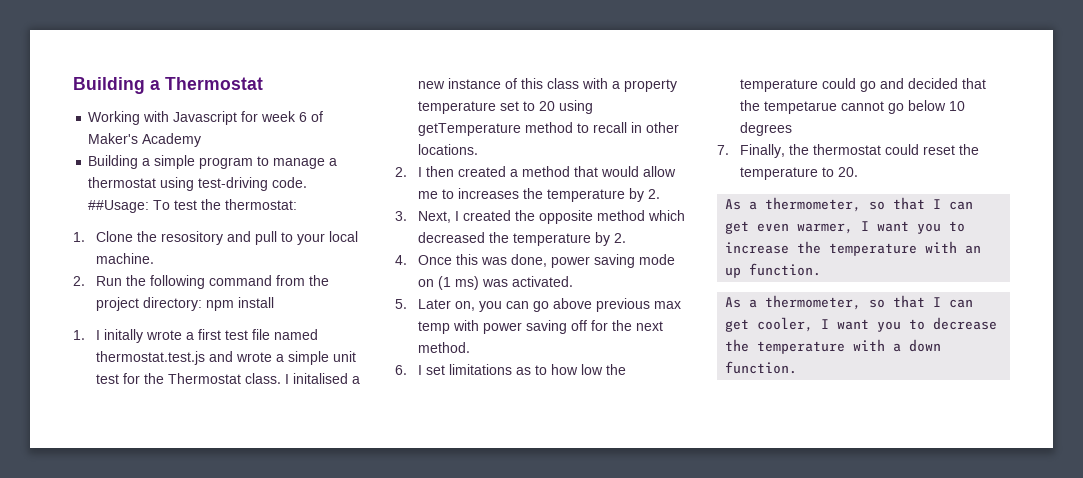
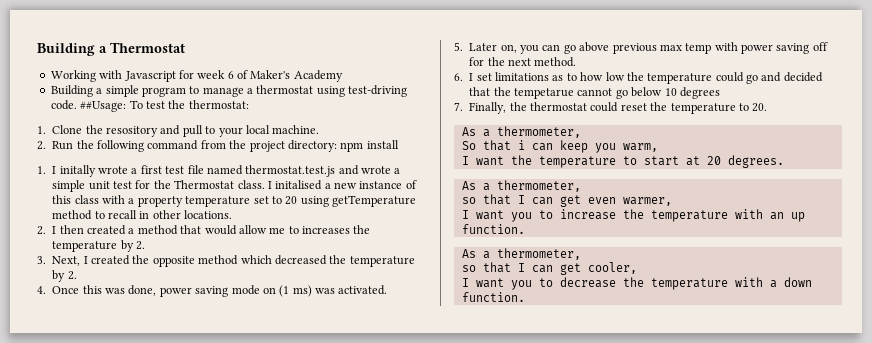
  7. Finally, the thermostat could reset the temperature to 20.
- As a thermometer, so that I can get even warmer, I want you to increase the temperature with an up function.
- As a thermometer, so that I can get cooler, I want you to decrease the temperature with a down function.
+ As a thermometer,
+ So that i can keep you warm,
+ I want the temperature to start at 20 degrees.
+ As a thermometer,
+ so that I can get even warmer,
+ I want you to increase the temperature with an up function.
+ As a thermometer,
+ so that I can get cooler,
+ I want you to decrease the temperature with a down function.

